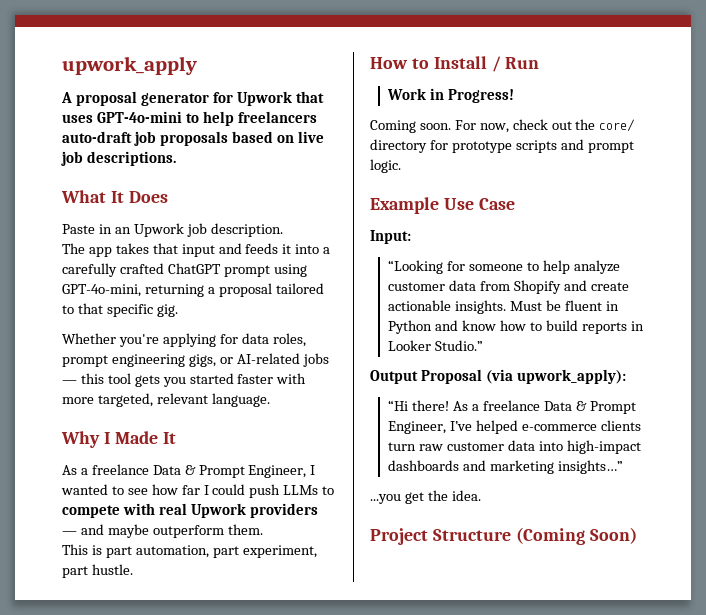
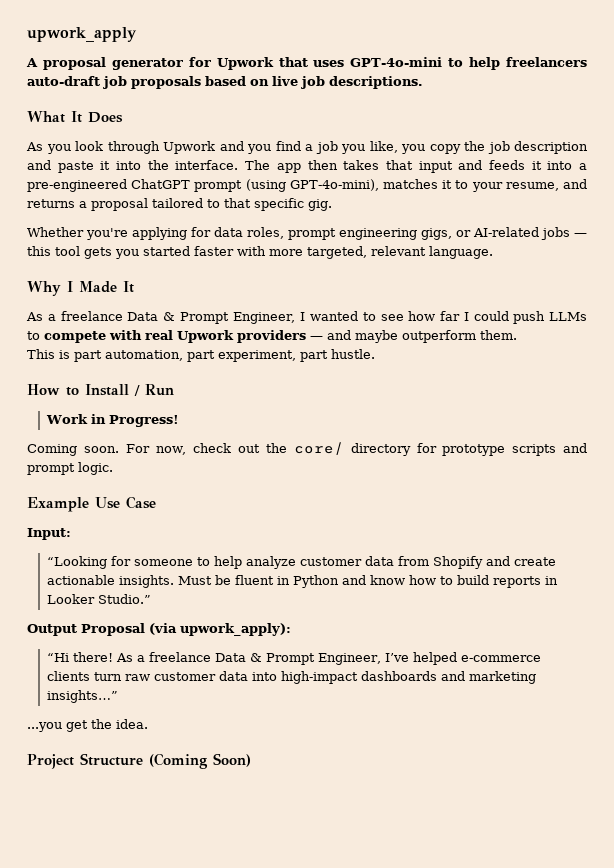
- Paste in an Upwork job description.
- The app takes that input and feeds it into a carefully crafted ChatGPT prompt using GPT-4o-mini, returning a proposal tailored to that specific gig.
+ As you look through Upwork and you find a job you like, you copy the job description and paste it into the interface. The app then takes that input and feeds it into a pre-engineered ChatGPT prompt (using GPT-4o-mini), matches it to your resume, and returns a proposal tailored to that specific gig.

